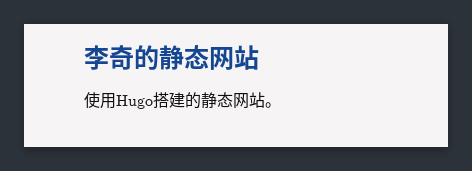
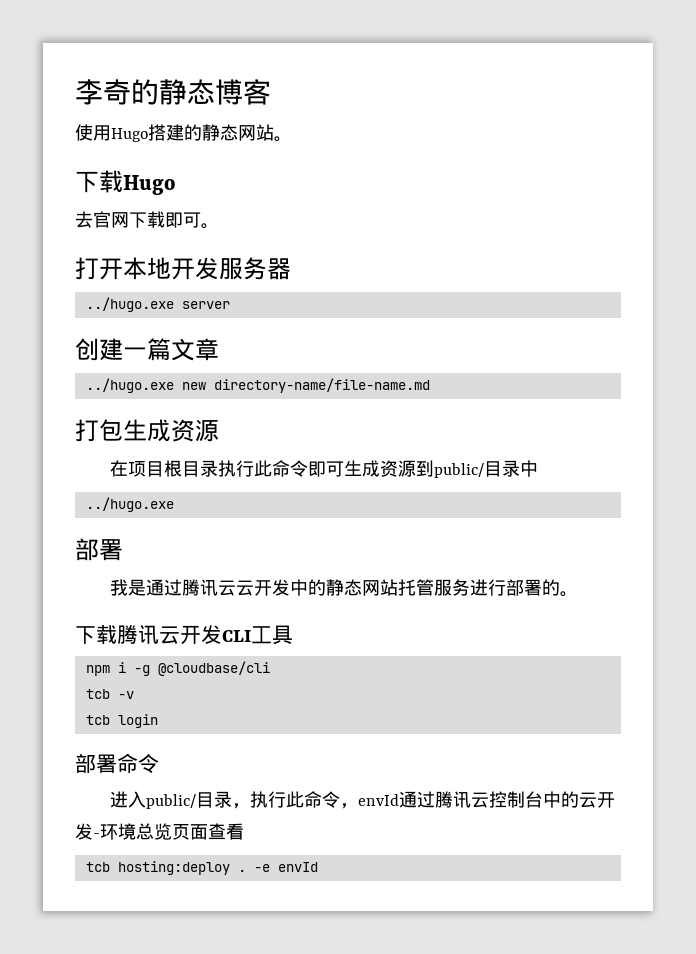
- 李奇的静态网站
+ 李奇的静态博客
+ 下载Hugo
+ 去官网下载即可。
+ 打开本地开发服务器
+ ../hugo.exe server
+ 创建一篇文章
+ ../hugo.exe new directory-name/file-name.md
+ 打包生成资源
+ 在项目根目录执行此命令即可生成资源到public/目录中
+ ../hugo.exe
+ 部署
+ 我是通过腾讯云云开发中的静态网站托管服务进行部署的。
+ 下载腾讯云开发CLI工具
+ npm i -g @cloudbase/cli
+ tcb -v
+ tcb login
+ 部署命令
+ 进入public/目录，执行此命令，envId通过腾讯云控制台中的云开发-环境总览页面查看
+ tcb hosting:deploy . -e envId

